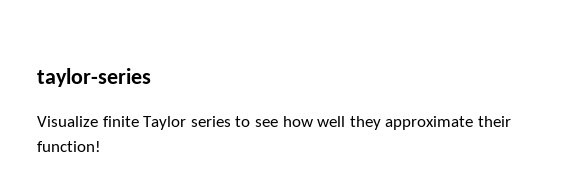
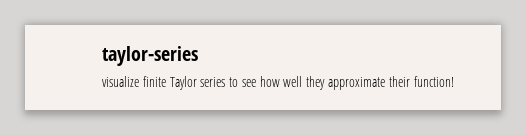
- Visualize finite Taylor series to see how well they approximate their function!
+ visualize finite Taylor series to see how well they approximate their function!

